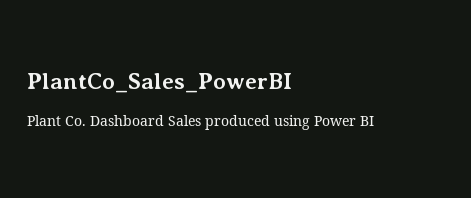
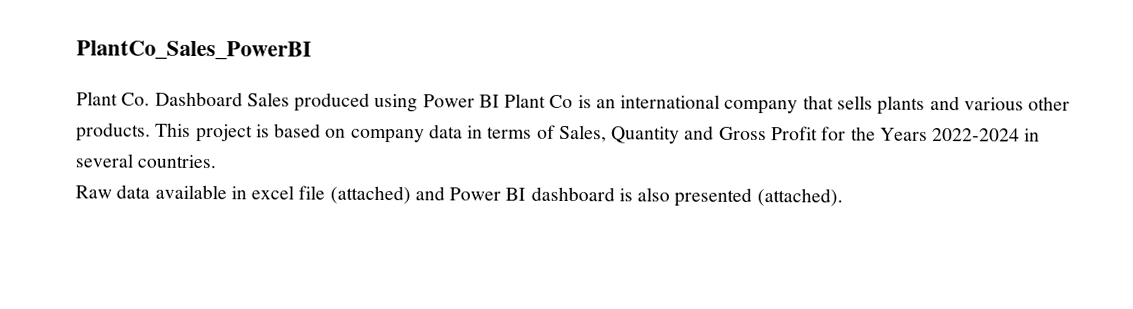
- Plant Co. Dashboard Sales produced using Power BI
+ Plant Co. Dashboard Sales produced using Power BI Plant Co is an international company that sells plants and various other products. This project is based on company data in terms of Sales, Quantity and Gross Profit for the Years 2022-2024 in several countries.
+ Raw data available in excel file (attached) and Power BI dashboard is also presented (attached).

